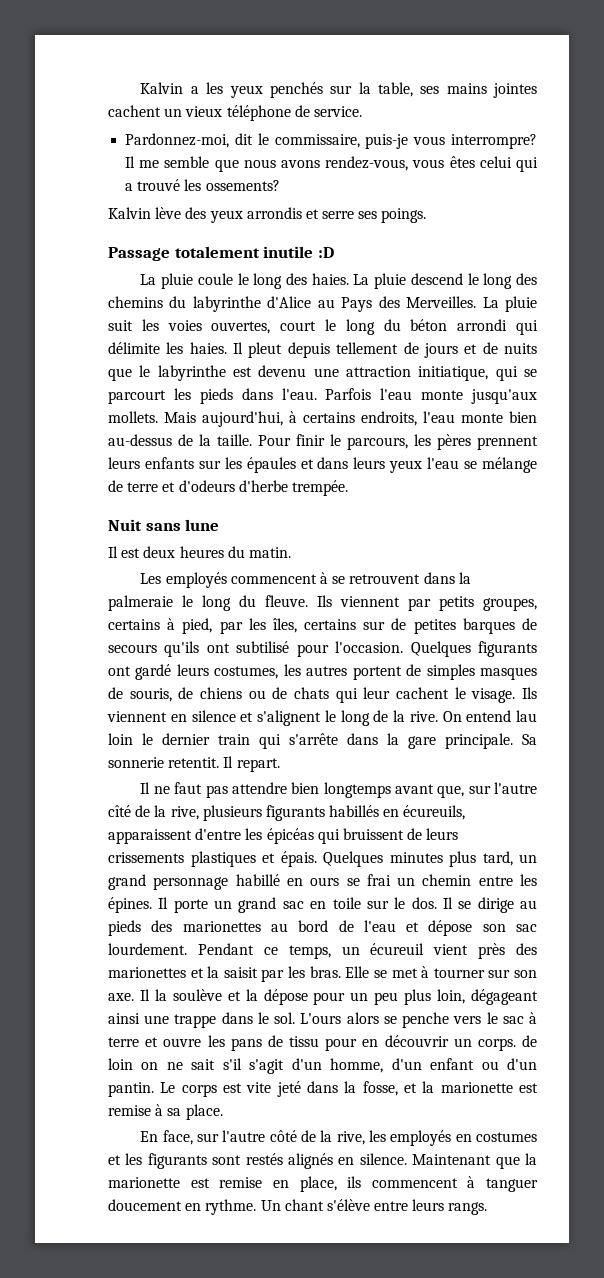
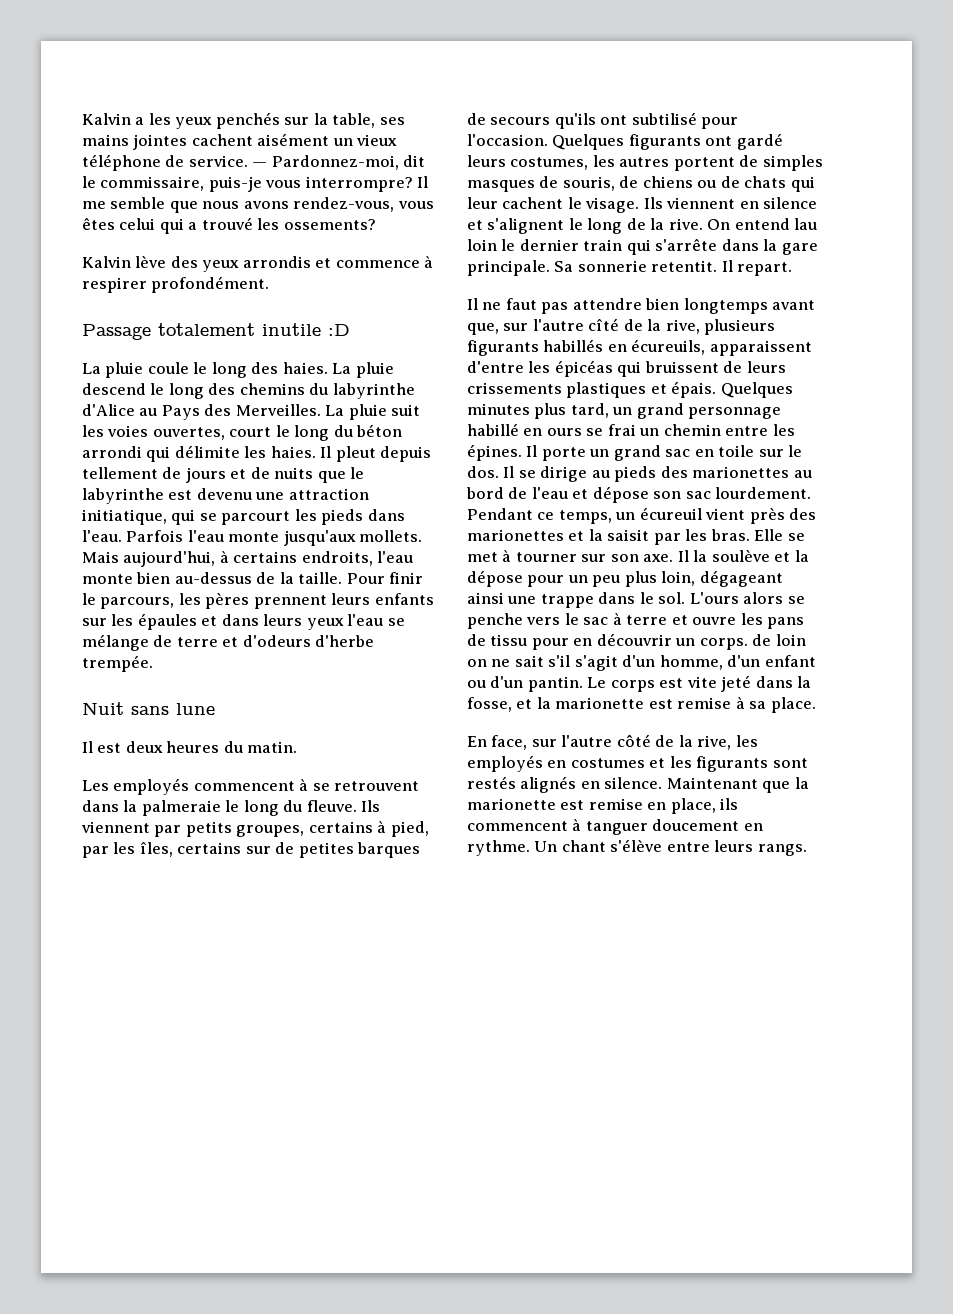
- Kalvin a les yeux penchés sur la table, ses mains jointes cachent un vieux téléphone de service.
- Pardonnez-moi, dit le commissaire, puis-je vous interrompre?
+ Kalvin a les yeux penchés sur la table, ses mains jointes cachent aisément un vieux téléphone de service. — Pardonnez-moi, dit le commissaire, puis-je vous interrompre?
- Kalvin lève des yeux arrondis et serre ses poings.
+ Kalvin lève des yeux arrondis et commence à respirer profondément.

